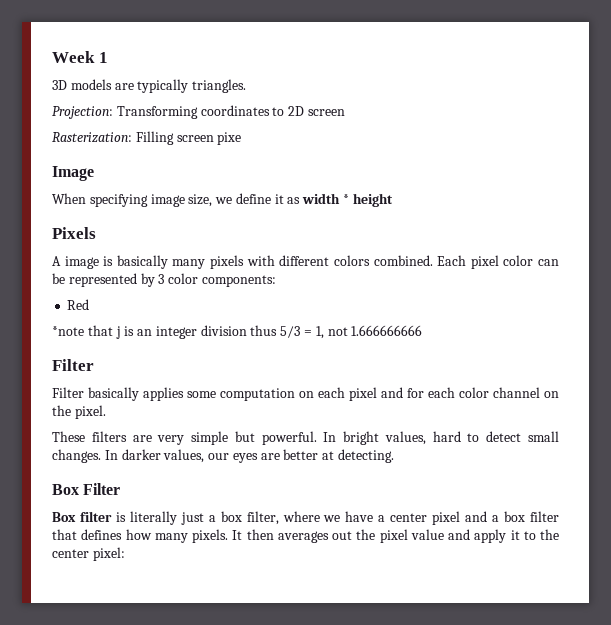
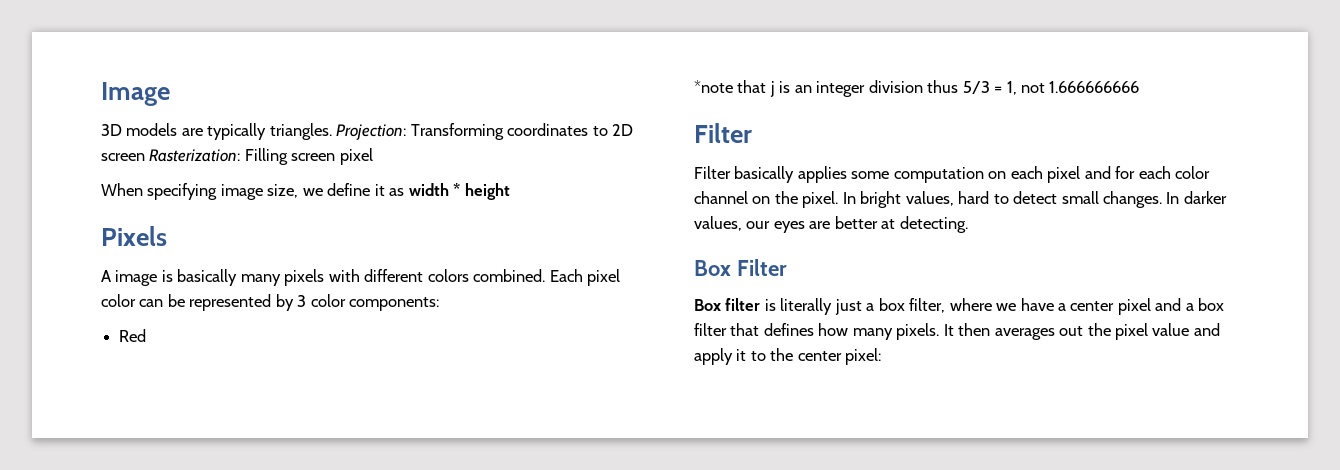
- Week 1
+ Image
- 3D models are typically triangles.
- Projection: Transforming coordinates to 2D screen
- Rasterization: Filling screen pixe
- Image
+ 3D models are typically triangles. Projection: Transforming coordinates to 2D screen Rasterization: Filling screen pixel
- Filter basically applies some computation on each pixel and for each color channel on the pixel.
- These filters are very simple but powerful. In bright values, hard to detect small changes.
+ Filter basically applies some computation on each pixel and for each color channel on the pixel. In bright values, hard to detect small changes.

